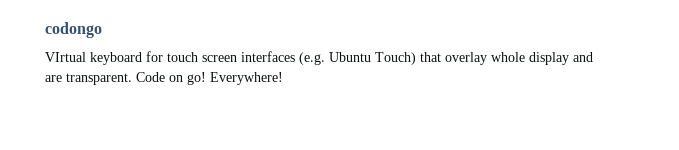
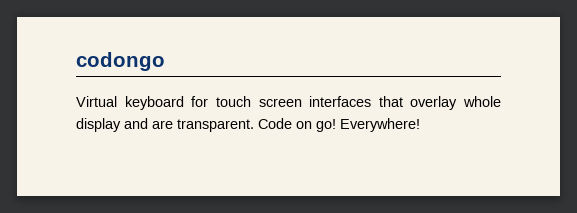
- VIrtual keyboard for touch screen interfaces (e.g. Ubuntu Touch) that overlay whole display and are transparent.
+ Virtual keyboard for touch screen interfaces that overlay whole display and are transparent.

